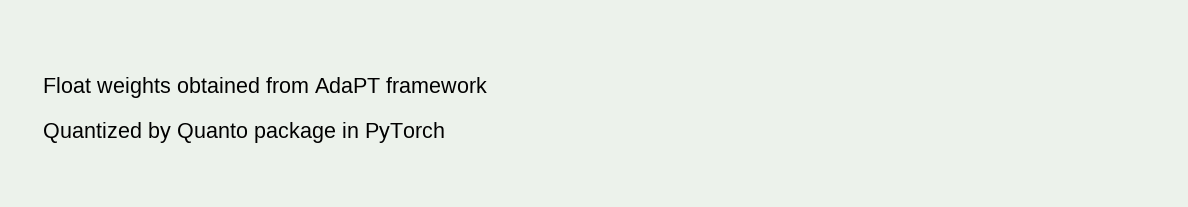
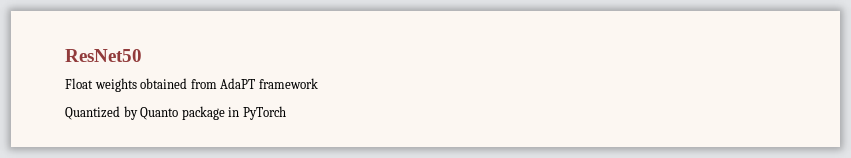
+ ResNet50

